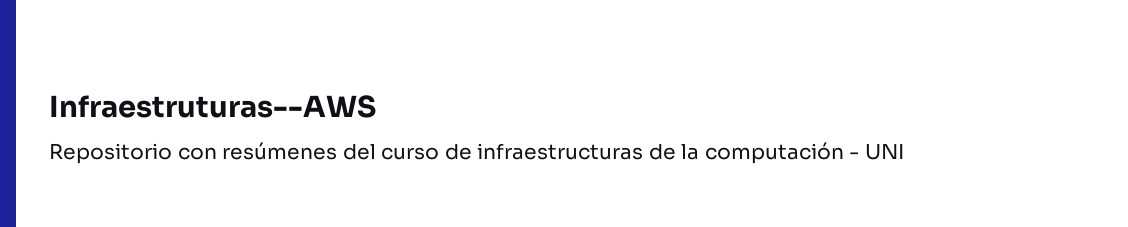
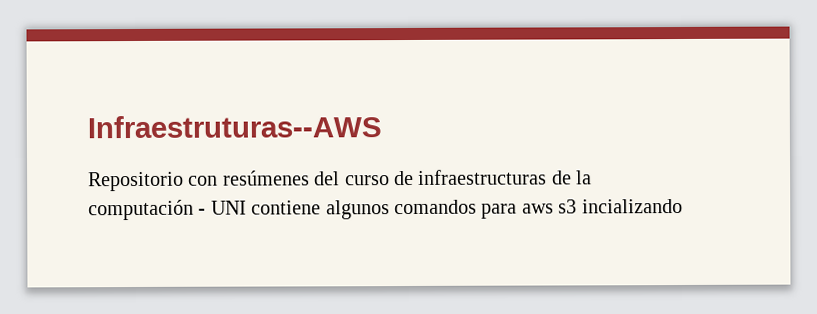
- Repositorio con resúmenes del curso de infraestructuras de la computación - UNI
+ Repositorio con resúmenes del curso de infraestructuras de la computación - UNI contiene algunos comandos para aws s3 incializando

